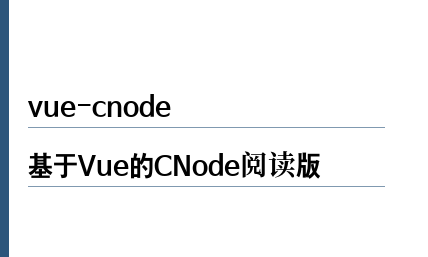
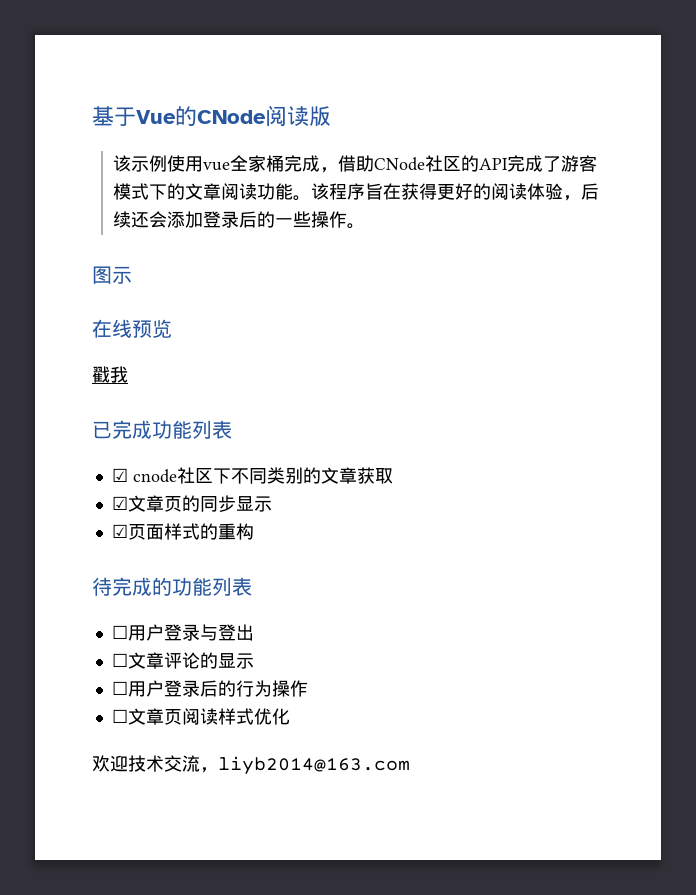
- vue-cnode
+ 该示例使用vue全家桶完成，借助CNode社区的API完成了游客模式下的文章阅读功能。该程序旨在获得更好的阅读体验，后续还会添加登录后的一些操作。
+ 图示
+ 在线预览
+ 戳我
+ 已完成功能列表
+ ☑ cnode社区下不同类别的文章获取
+ ☑文章页的同步显示
+ ☑页面样式的重构
+ 待完成的功能列表
+ ☐用户登录与登出
+ ☐文章评论的显示
+ ☐用户登录后的行为操作
+ ☐文章页阅读样式优化
+ 欢迎技术交流，liyb2014@163.com

